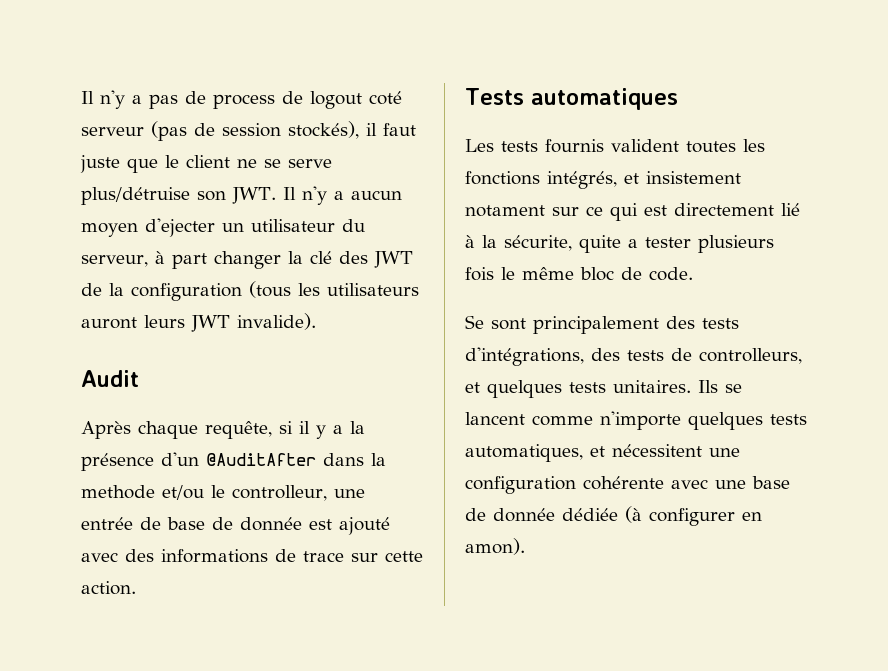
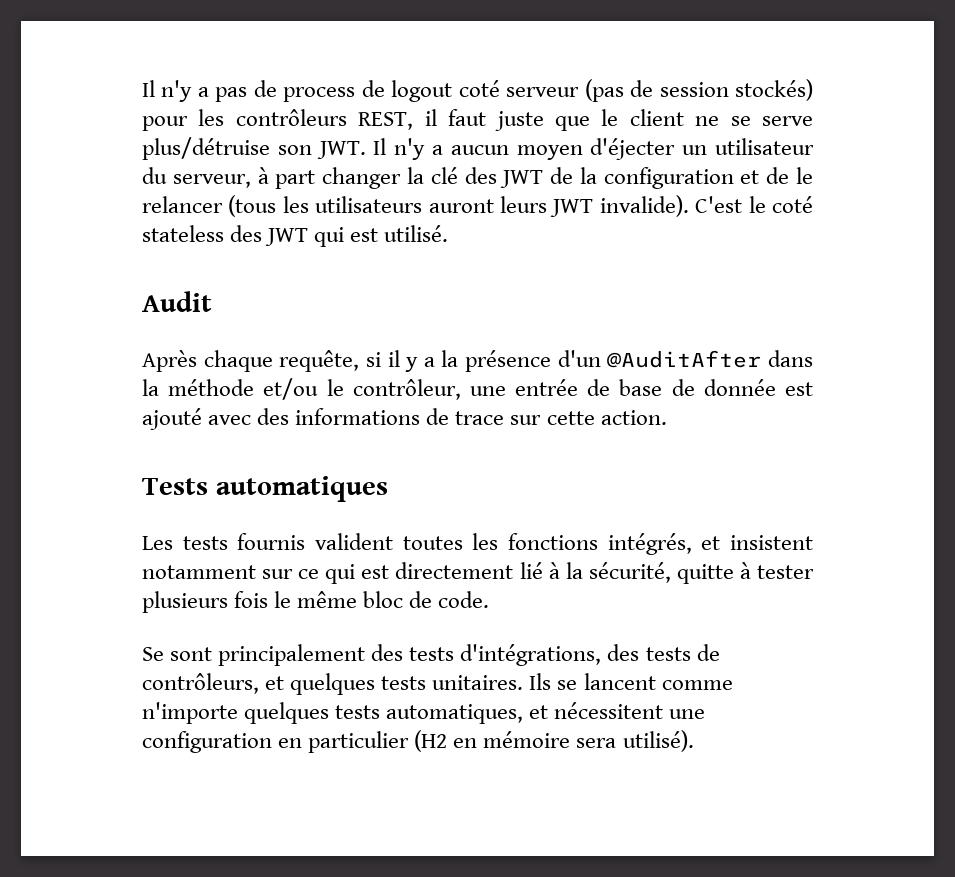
- Il n'y a pas de process de logout coté serveur (pas de session stockés), il faut juste que le client ne se serve plus/détruise son JWT. Il n'y a aucun moyen d'ejecter un utilisateur du serveur, à part changer la clé des JWT de la configuration (tous les utilisateurs auront leurs JWT invalide).
+ Il n'y a pas de process de logout coté serveur (pas de session stockés) pour les contrôleurs REST, il faut juste que le client ne se serve plus/détruise son JWT. Il n'y a aucun moyen d'éjecter un utilisateur du serveur, à part changer la clé des JWT de la configuration et de le relancer (tous les utilisateurs auront leurs JWT invalide). C'est le coté stateless des JWT qui est utilisé.
- Après chaque requête, si il y a la présence d'un @AuditAfter dans la methode et/ou le controlleur, une entrée de base de donnée est ajouté avec des informations de trace sur cette action.
+ Après chaque requête, si il y a la présence d'un @AuditAfter dans la méthode et/ou le contrôleur, une entrée de base de donnée est ajouté avec des informations de trace sur cette action.
- Les tests fournis valident toutes les fonctions intégrés, et insistement notament sur ce qui est directement lié à la sécurite, quite a tester plusieurs fois le même bloc de code.
+ Les tests fournis valident toutes les fonctions intégrés, et insistent notamment sur ce qui est directement lié à la sécurité, quitte à tester plusieurs fois le même bloc de code.
- Se sont principalement des tests d'intégrations, des tests de controlleurs, et quelques tests unitaires.
+ Se sont principalement des tests d'intégrations, des tests de contrôleurs, et quelques tests unitaires.
- Ils se lancent comme n'importe quelques tests automatiques, et nécessitent une configuration cohérente avec une base de donnée dédiée (à configurer en amon).
+ Ils se lancent comme n'importe quelques tests automatiques, et nécessitent une configuration en particulier (H2 en mémoire sera utilisé).

